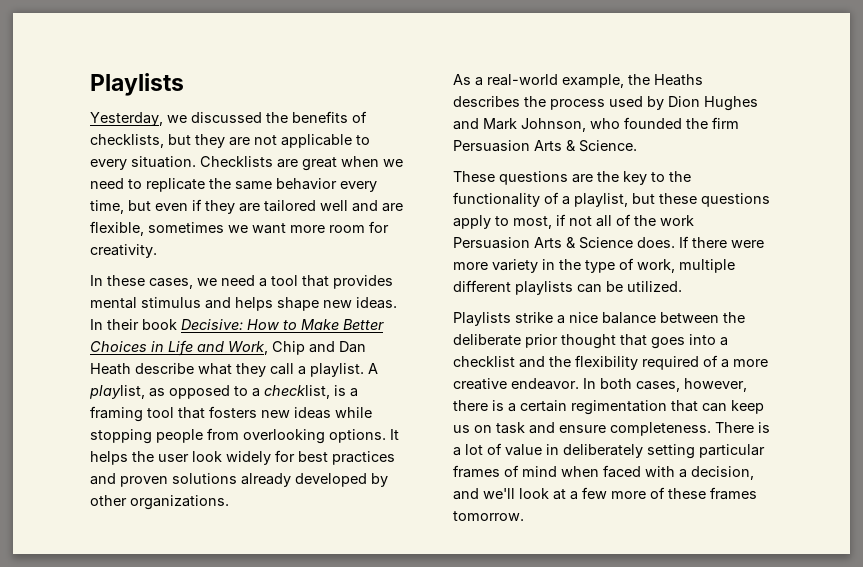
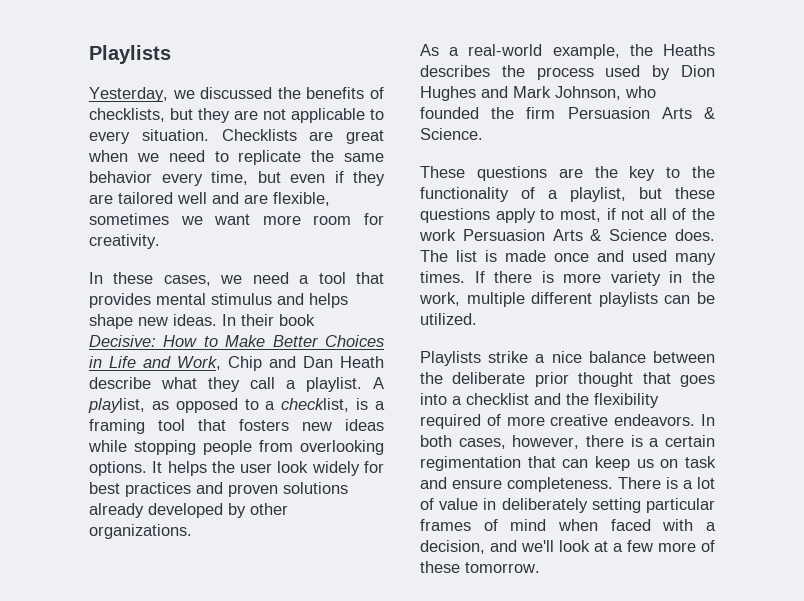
+ The list is made once and used many times.
- If there were more variety in the type of work, multiple different playlists can be utilized.
+ If there is more variety in the work, multiple different playlists can be utilized.
- Playlists strike a nice balance between the deliberate prior thought that goes into a checklist and the flexibility required of a more creative endeavor.
+ Playlists strike a nice balance between the deliberate prior thought that goes into a checklist and the flexibility required of more creative endeavors.
- There is a lot of value in deliberately setting particular frames of mind when faced with a decision, and we'll look at a few more of these frames tomorrow.
+ There is a lot of value in deliberately setting particular frames of mind when faced with a decision, and we'll look at a few more of these tomorrow.

